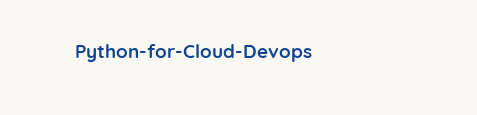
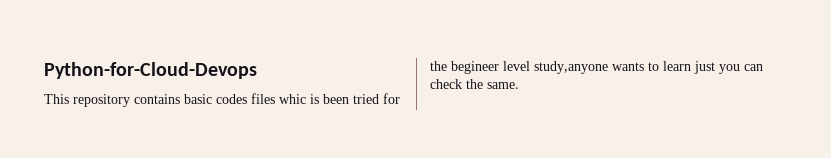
+ This repository contains basic codes files whic is been tried for the begineer level study,anyone wants to learn just you can check the same.

